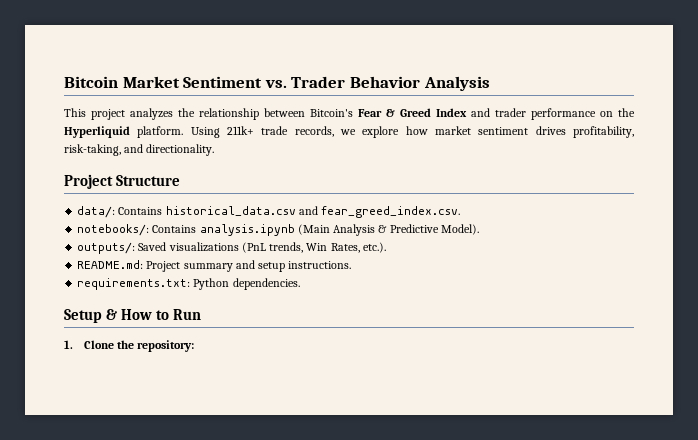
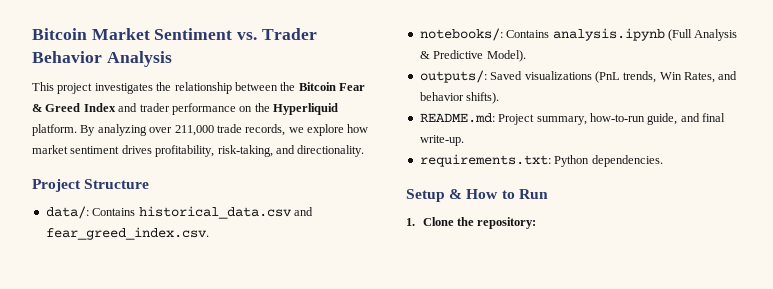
- This project analyzes the relationship between Bitcoin's Fear & Greed Index and trader performance on the Hyperliquid platform.
+ This project investigates the relationship between the Bitcoin Fear & Greed Index and trader performance on the Hyperliquid platform.
- Using 211k+ trade records, we explore how market sentiment drives profitability, risk-taking, and directionality.
+ By analyzing over 211,000 trade records, we explore how market sentiment drives profitability, risk-taking, and directionality.
- notebooks/: Contains analysis.ipynb (Main Analysis & Predictive Model).
+ notebooks/: Contains analysis.ipynb (Full Analysis & Predictive Model).
- outputs/: Saved visualizations (PnL trends, Win Rates, etc.).
+ outputs/: Saved visualizations (PnL trends, Win Rates, and behavior shifts).
- README.md: Project summary and setup instructions.
+ README.md: Project summary, how-to-run guide, and final write-up.

